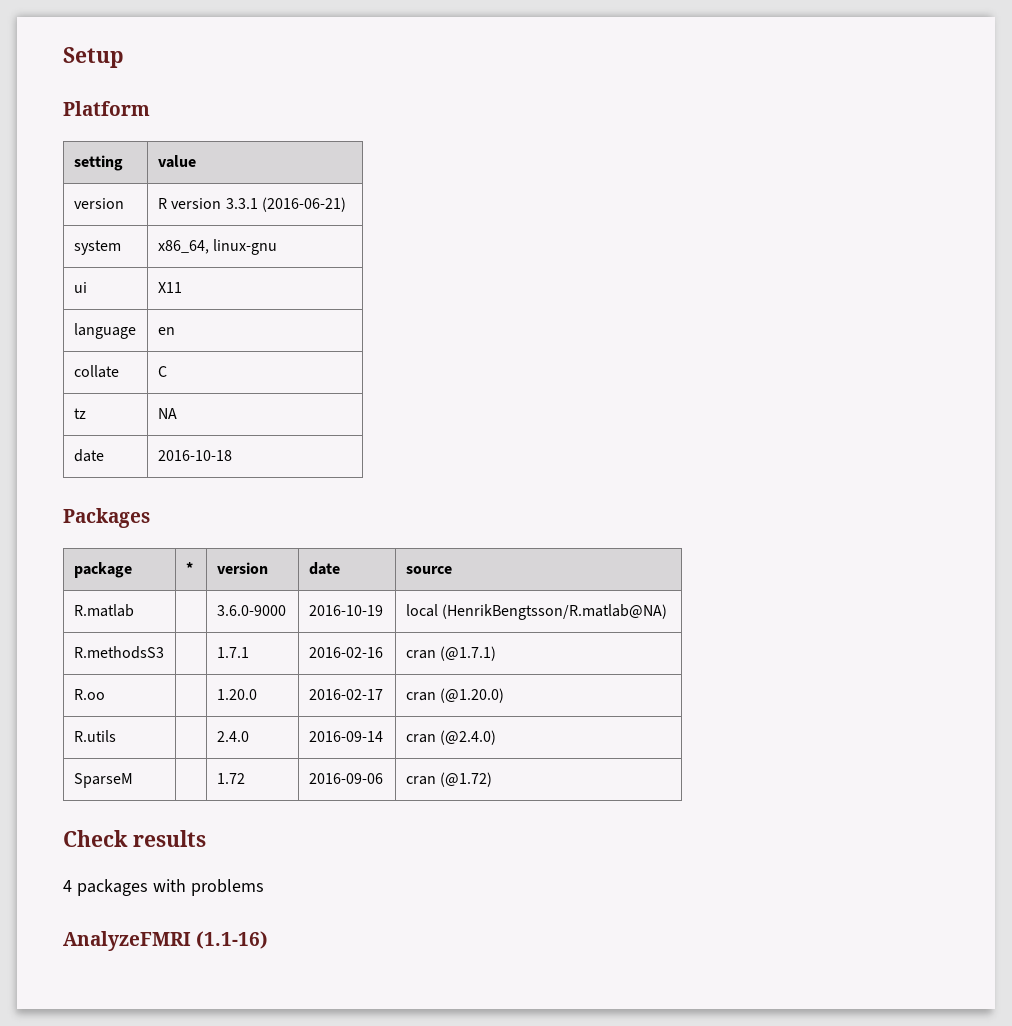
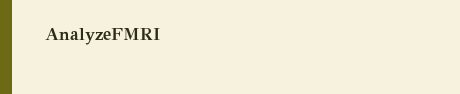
- Setup
- Platform
- setting | value
- version | R version 3.3.1 (2016-06-21)
- system | x86_64, linux-gnu
- ui | X11
- language | en
- collate | C
- tz | NA
- date | 2016-10-18
- Packages
- package | * | version | date | source
- R.matlab | | 3.6.0-9000 | 2016-10-19 | local (HenrikBengtsson/R.matlab@NA)
- R.methodsS3 | | 1.7.1 | 2016-02-16 | cran (@1.7.1)
- R.oo | | 1.20.0 | 2016-02-17 | cran (@1.20.0)
- R.utils | | 2.4.0 | 2016-09-14 | cran (@2.4.0)
- SparseM | | 1.72 | 2016-09-06 | cran (@1.72)
- Check results
- 4 packages with problems
- AnalyzeFMRI (1.1-16)
+ AnalyzeFMRI

